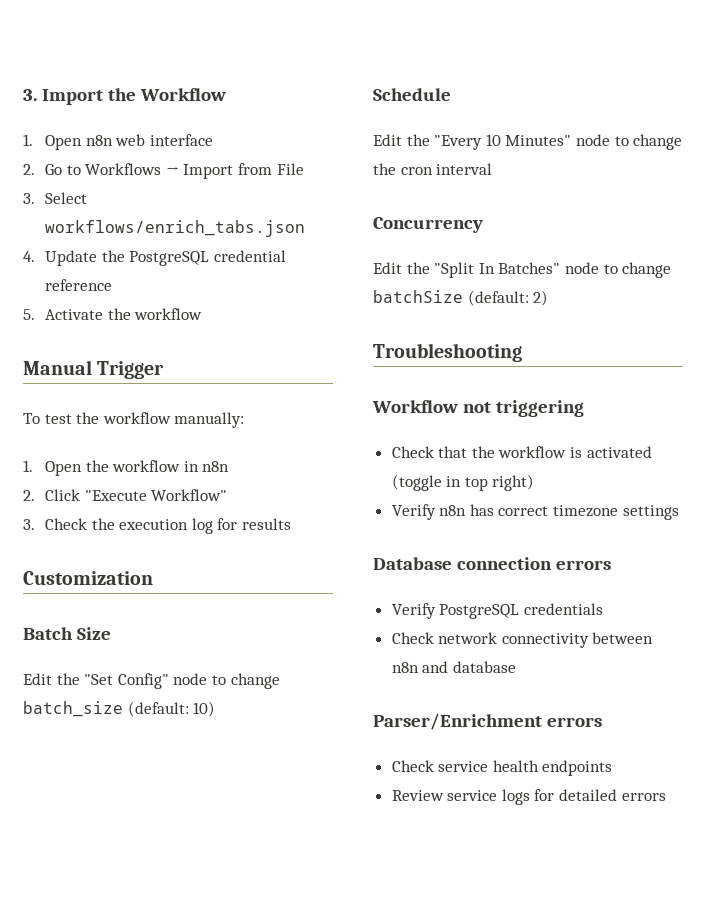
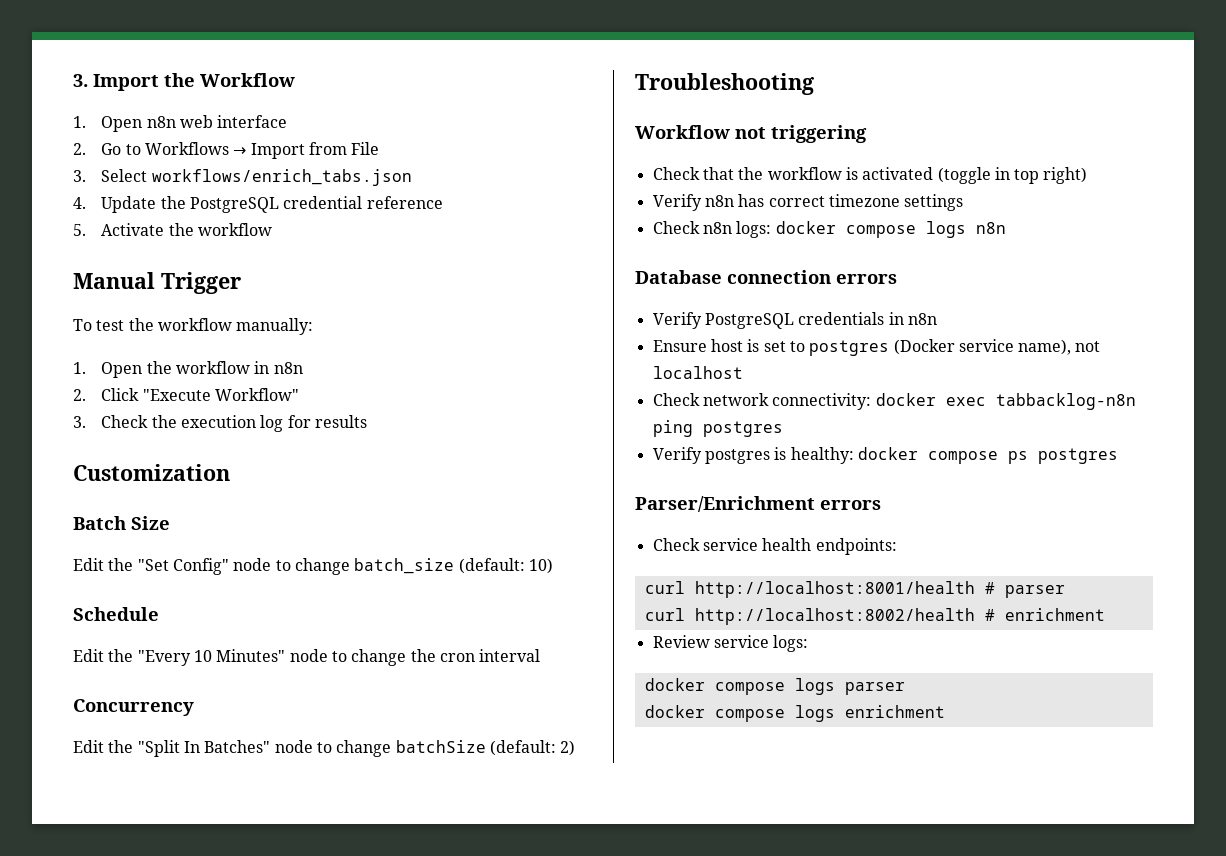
+ Check n8n logs: docker compose logs n8n
- Verify PostgreSQL credentials
- Check network connectivity between n8n and database
+ Verify PostgreSQL credentials in n8n
+ Ensure host is set to postgres (Docker service name), not localhost
+ Check network connectivity: docker exec tabbacklog-n8n ping postgres
+ Verify postgres is healthy: docker compose ps postgres
- Check service health endpoints
- Review service logs for detailed errors
+ Check service health endpoints:
+ curl http://localhost:8001/health # parser
+ curl http://localhost:8002/health # enrichment
+ Review service logs:
+ docker compose logs parser
+ docker compose logs enrichment

